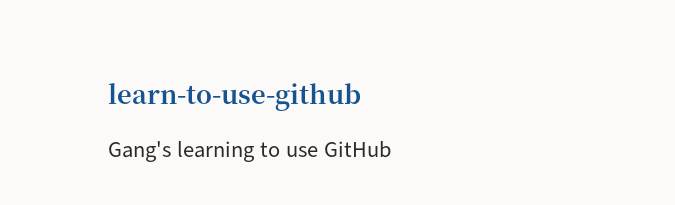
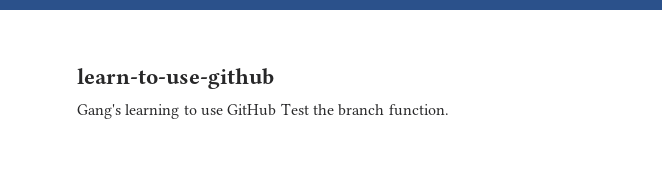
- Gang's learning to use GitHub
+ Gang's learning to use GitHub Test the branch function.

